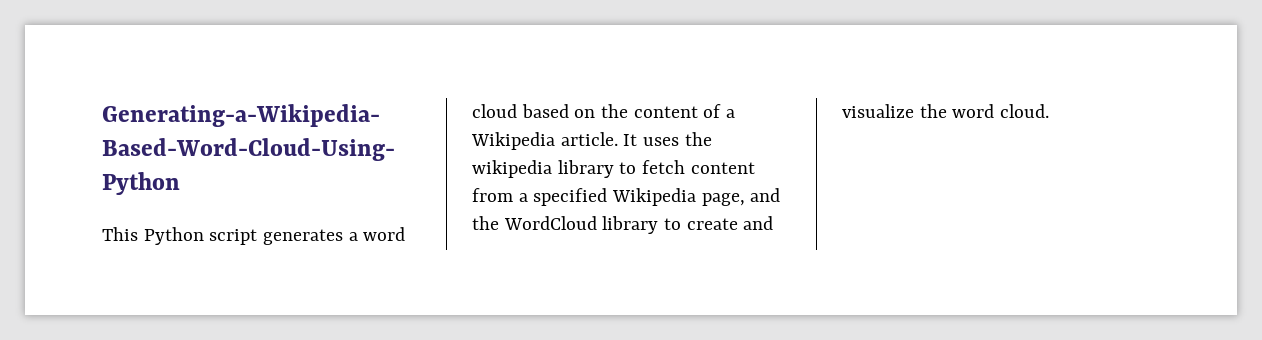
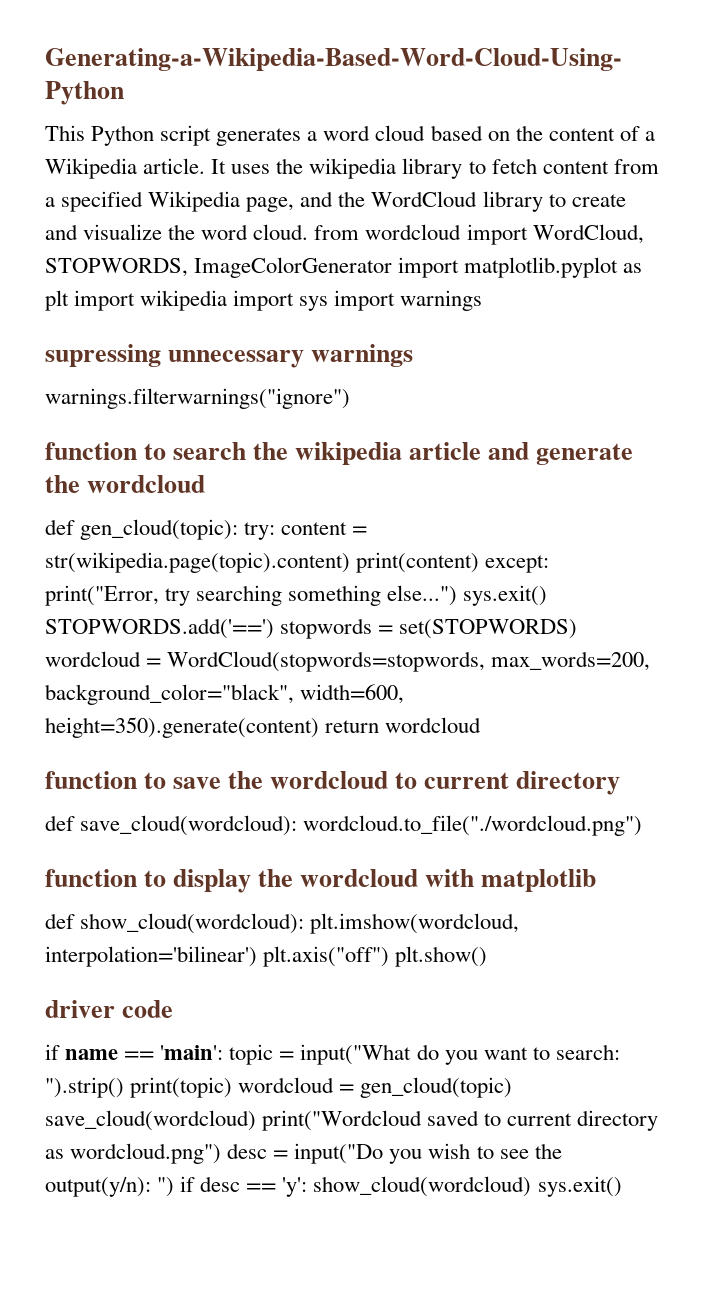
- It uses the wikipedia library to fetch content from a specified Wikipedia page, and the WordCloud library to create and visualize the word cloud.
+ It uses the wikipedia library to fetch content from a specified Wikipedia page, and the WordCloud library to create and visualize the word cloud. from wordcloud import WordCloud, STOPWORDS, ImageColorGenerator import matplotlib.pyplot as plt import wikipedia import sys import warnings
+ supressing unnecessary warnings
+ warnings.filterwarnings("ignore")
+ function to search the wikipedia article and generate the wordcloud
+ def gen_cloud(topic): try: content = str(wikipedia.page(topic).content) print(content) except: print("Error, try searching something else...") sys.exit() STOPWORDS.add('==') stopwords = set(STOPWORDS) wordcloud = WordCloud(stopwords=stopwords, max_words=200, background_color="black", width=600, height=350).generate(content) return wordcloud
+ function to save the wordcloud to current directory
+ def save_cloud(wordcloud): wordcloud.to_file("./wordcloud.png")
+ function to display the wordcloud with matplotlib
+ def show_cloud(wordcloud): plt.imshow(wordcloud, interpolation='bilinear') plt.axis("off") plt.show()
+ driver code
+ if name == 'main': topic = input("What do you want to search: ").strip() print(topic) wordcloud = gen_cloud(topic) save_cloud(wordcloud) print("Wordcloud saved to current directory as wordcloud.png") desc = input("Do you wish to see the output(y/n): ") if desc == 'y': show_cloud(wordcloud) sys.exit()

